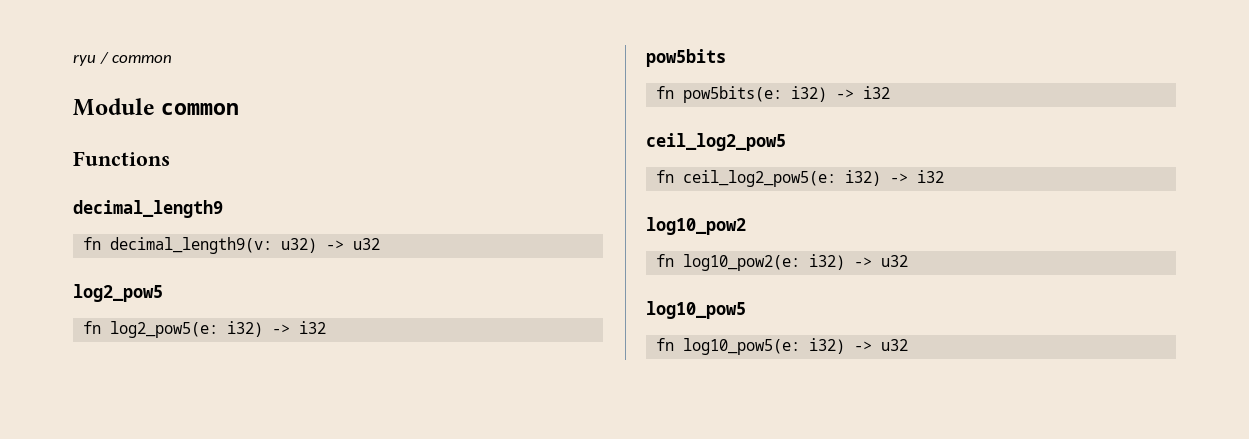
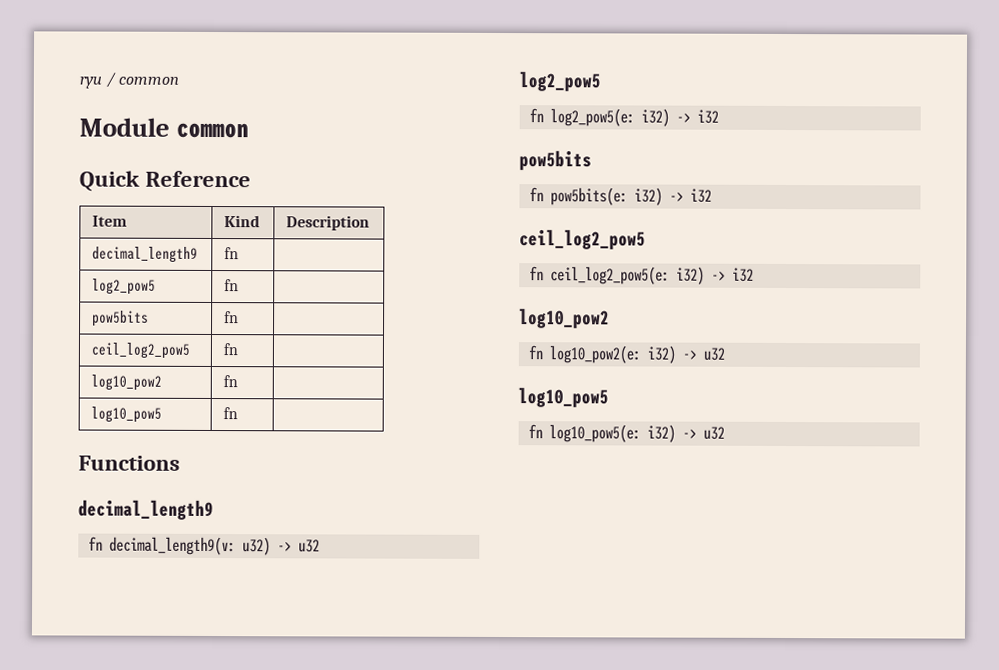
+ Quick Reference
+ Item | Kind | Description
+ decimal_length9 | fn |
+ log2_pow5 | fn |
+ pow5bits | fn |
+ ceil_log2_pow5 | fn |
+ log10_pow2 | fn |
+ log10_pow5 | fn |

